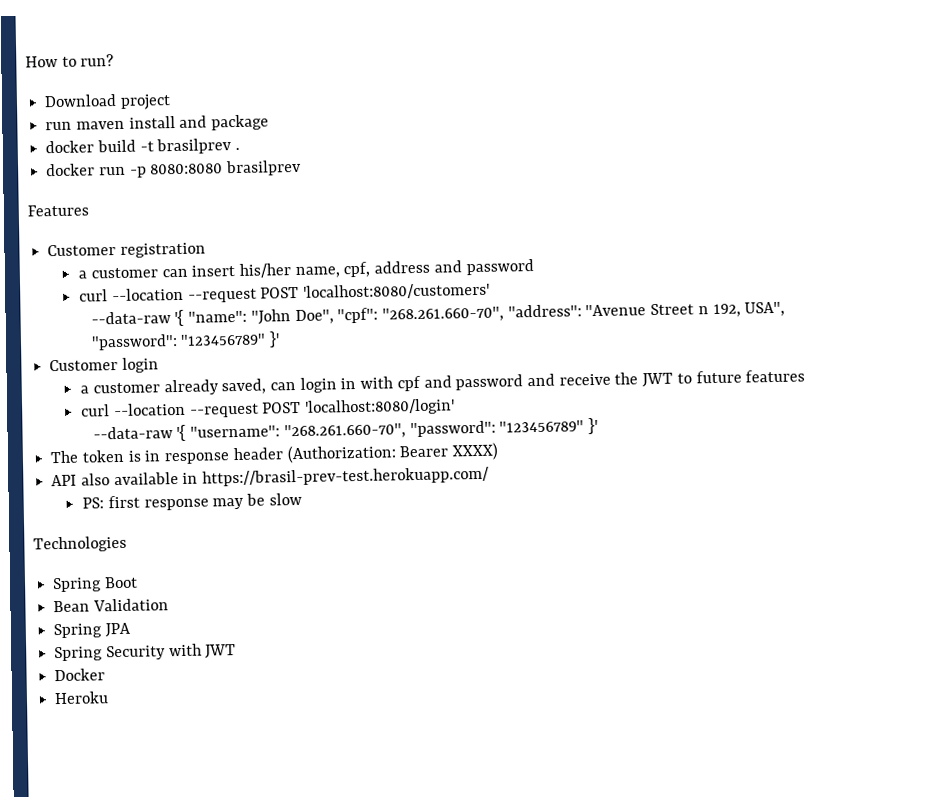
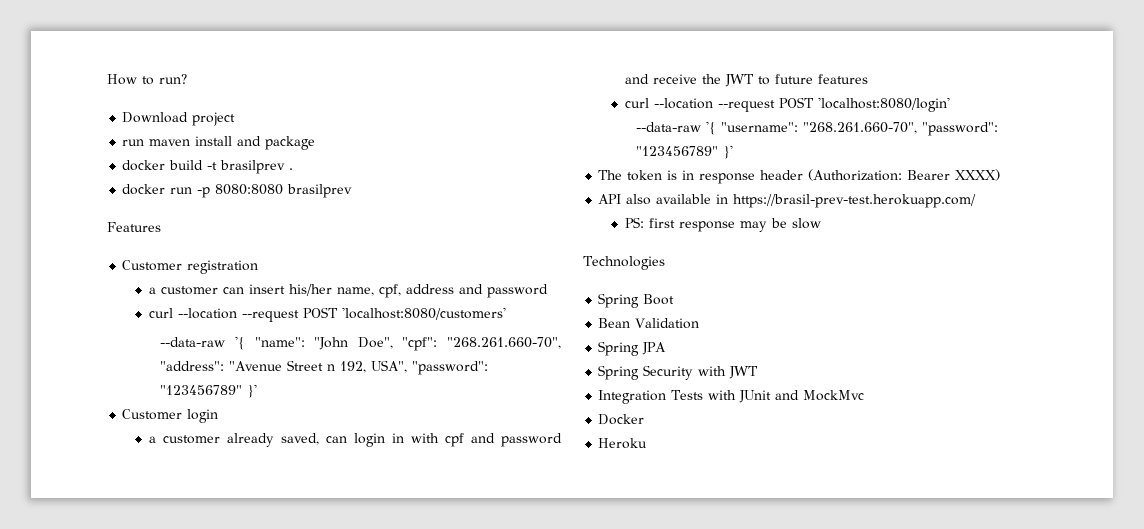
+ Integration Tests with JUnit and MockMvc

